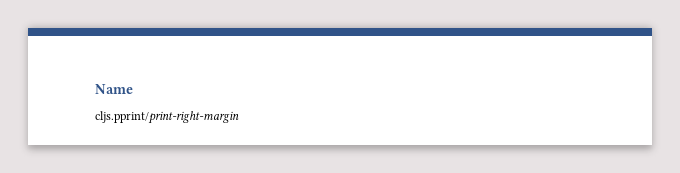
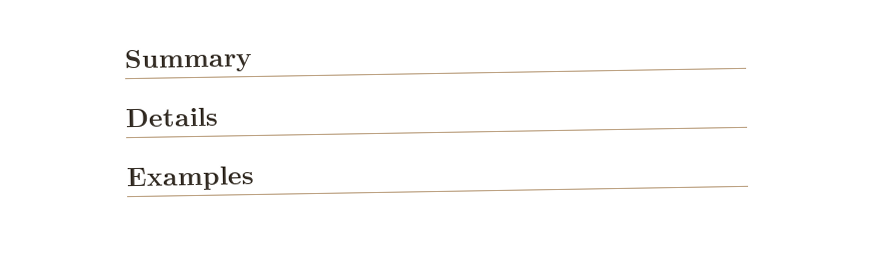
- Name
- cljs.pprint/print-right-margin
+ Summary
+ Details
+ Examples

